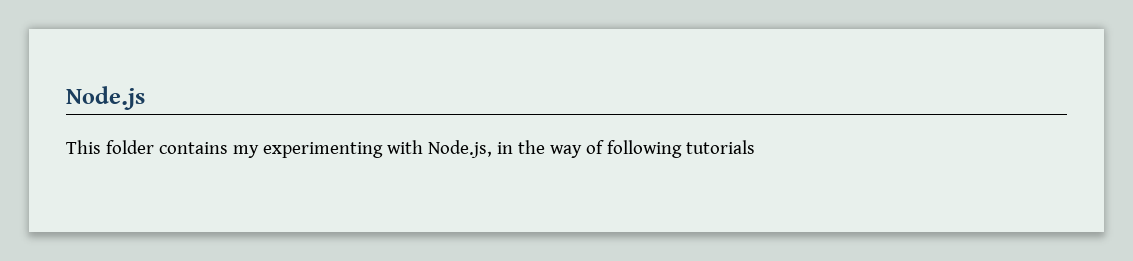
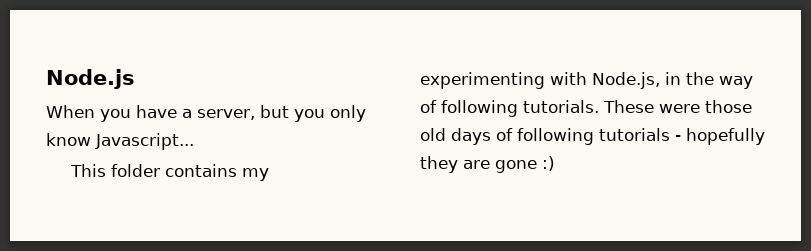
+ When you have a server, but you only know Javascript...
- This folder contains my experimenting with Node.js, in the way of following tutorials
+ This folder contains my experimenting with Node.js, in the way of following tutorials. These were those old days of following tutorials - hopefully they are gone :)

